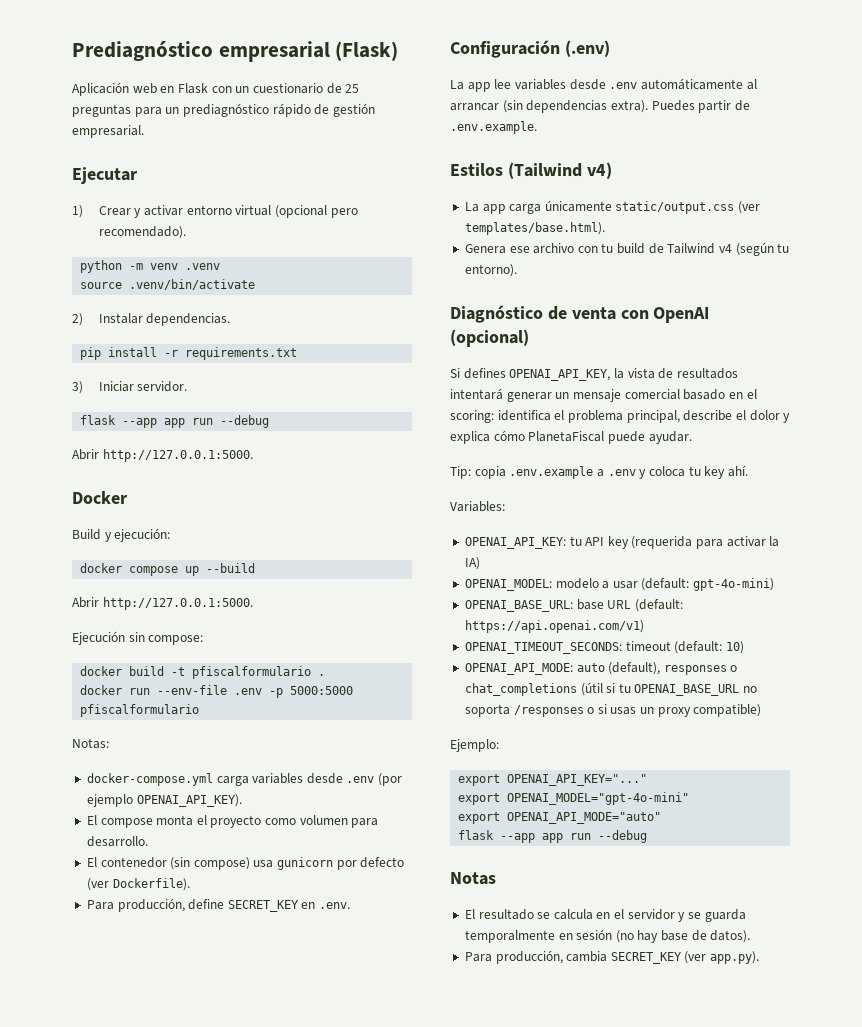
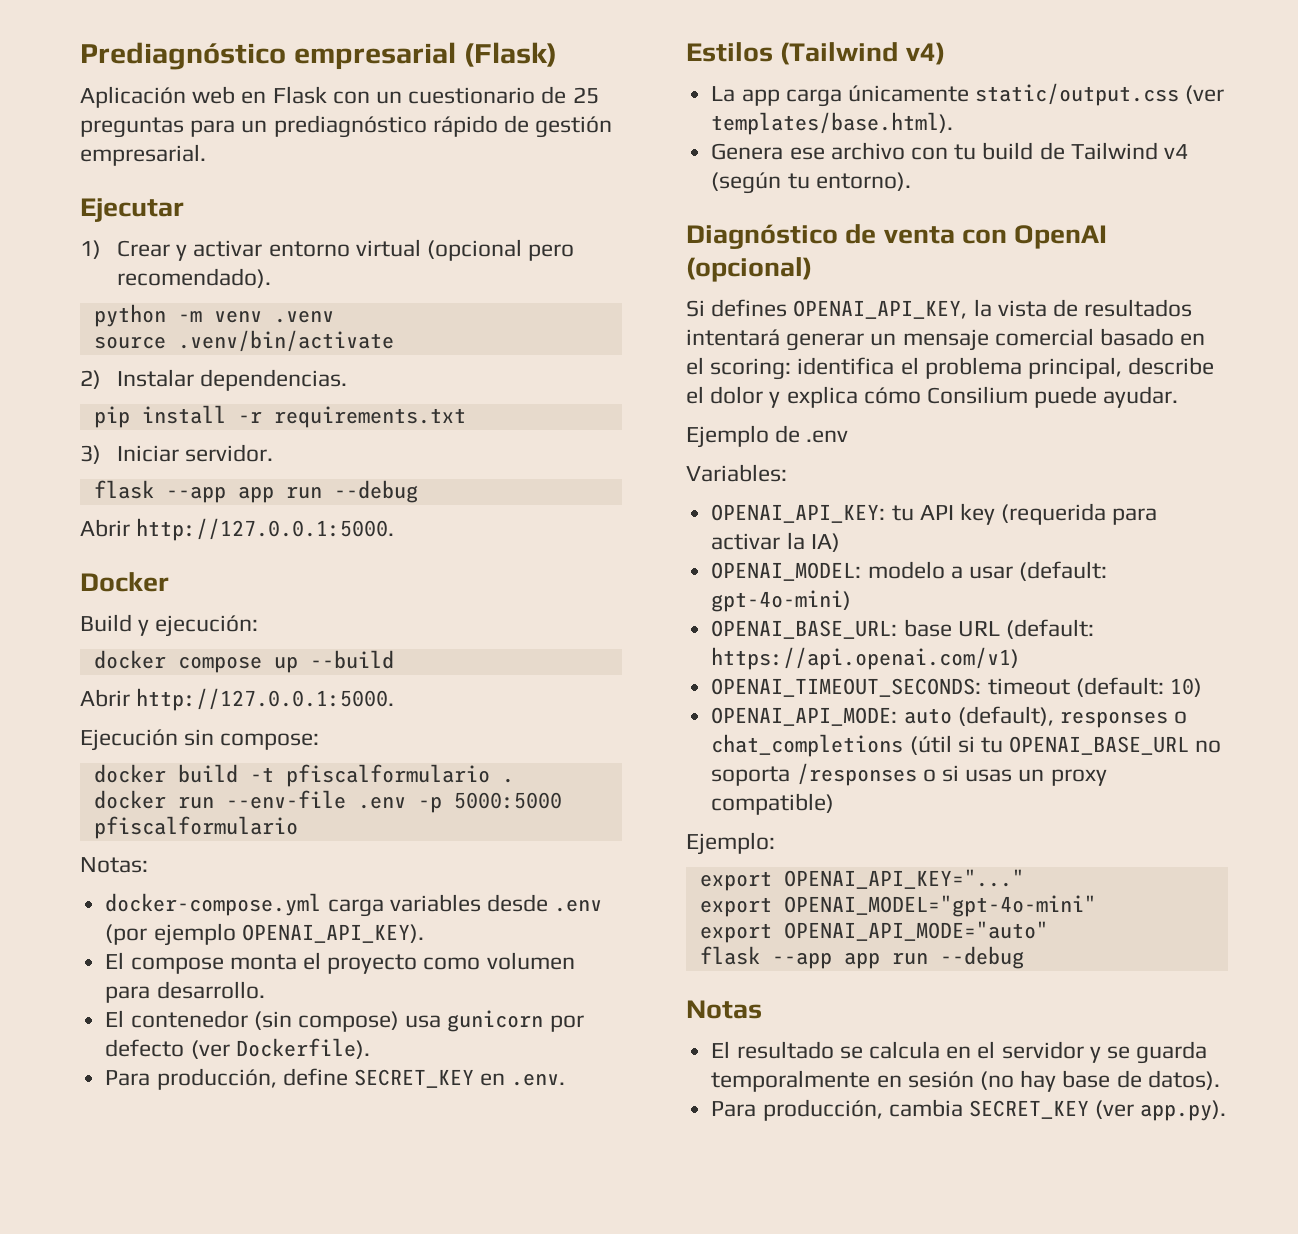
- Configuración (.env)
- La app lee variables desde .env automáticamente al arrancar (sin dependencias extra). Puedes partir de .env.example.
- Si defines OPENAI_API_KEY, la vista de resultados intentará generar un mensaje comercial basado en el scoring: identifica el problema principal, describe el dolor y explica cómo PlanetaFiscal puede ayudar.
+ Si defines OPENAI_API_KEY, la vista de resultados intentará generar un mensaje comercial basado en el scoring: identifica el problema principal, describe el dolor y explica cómo Consilium puede ayudar.
- Tip: copia .env.example a .env y coloca tu key ahí.
+ Ejemplo de .env

